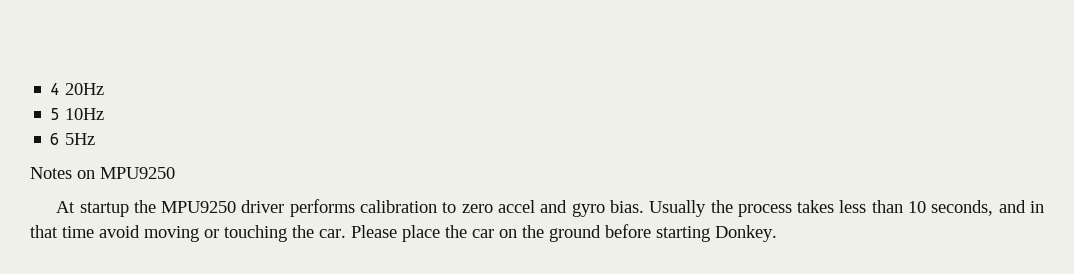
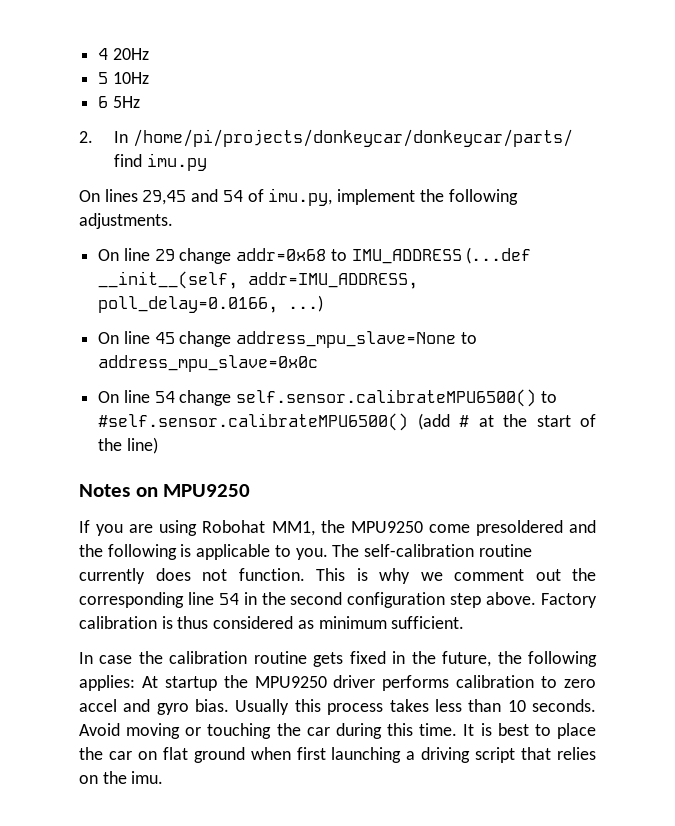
+ 2. In /home/pi/projects/donkeycar/donkeycar/parts/ find imu.py
+ On lines 29,45 and 54 of imu.py, implement the following adjustments.
+ On line 29 change addr=0x68 to IMU_ADDRESS (...def __init__(self, addr=IMU_ADDRESS, poll_delay=0.0166, ...)
+ On line 45 change address_mpu_slave=None to address_mpu_slave=0x0c
+ On line 54 change self.sensor.calibrateMPU6500() to #self.sensor.calibrateMPU6500() (add # at the start of the line)
  Notes on MPU9250
- At startup the MPU9250 driver performs calibration to zero accel and gyro bias.
+ If you are using Robohat MM1, the MPU9250 come presoldered and the following is applicable to you. The self-calibration routine currently does not function. This is why we comment out the corresponding line 54 in the second configuration step above. Factory calibration is thus considered as minimum sufficient.
+ In case the calibration routine gets fixed in the future, the following applies: At startup the MPU9250 driver performs calibration to zero accel and gyro bias.
- Usually the process takes less than 10 seconds, and in that time avoid moving or touching the car. Please place the car on the ground before starting Donkey.
+ Usually this process takes less than 10 seconds. Avoid moving or touching the car during this time. It is best to place the car on flat ground when first launching a driving script that relies on the imu.

